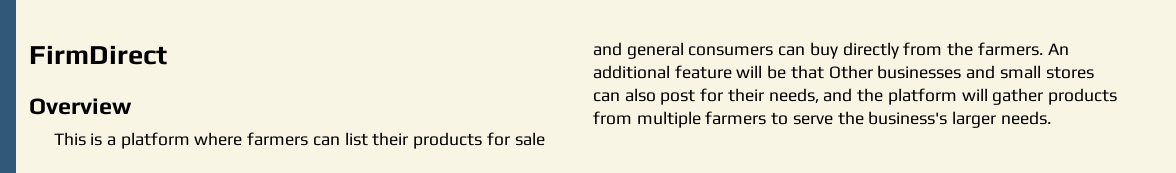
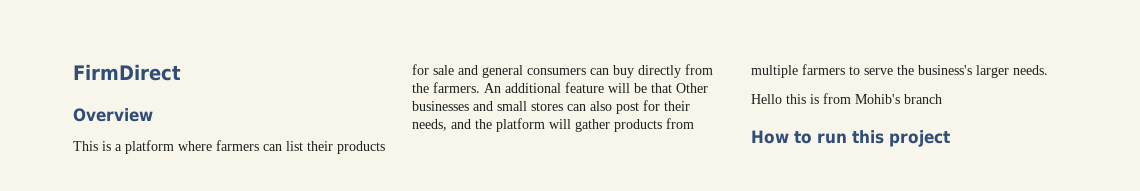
+ Hello this is from Mohib's branch
+ How to run this project

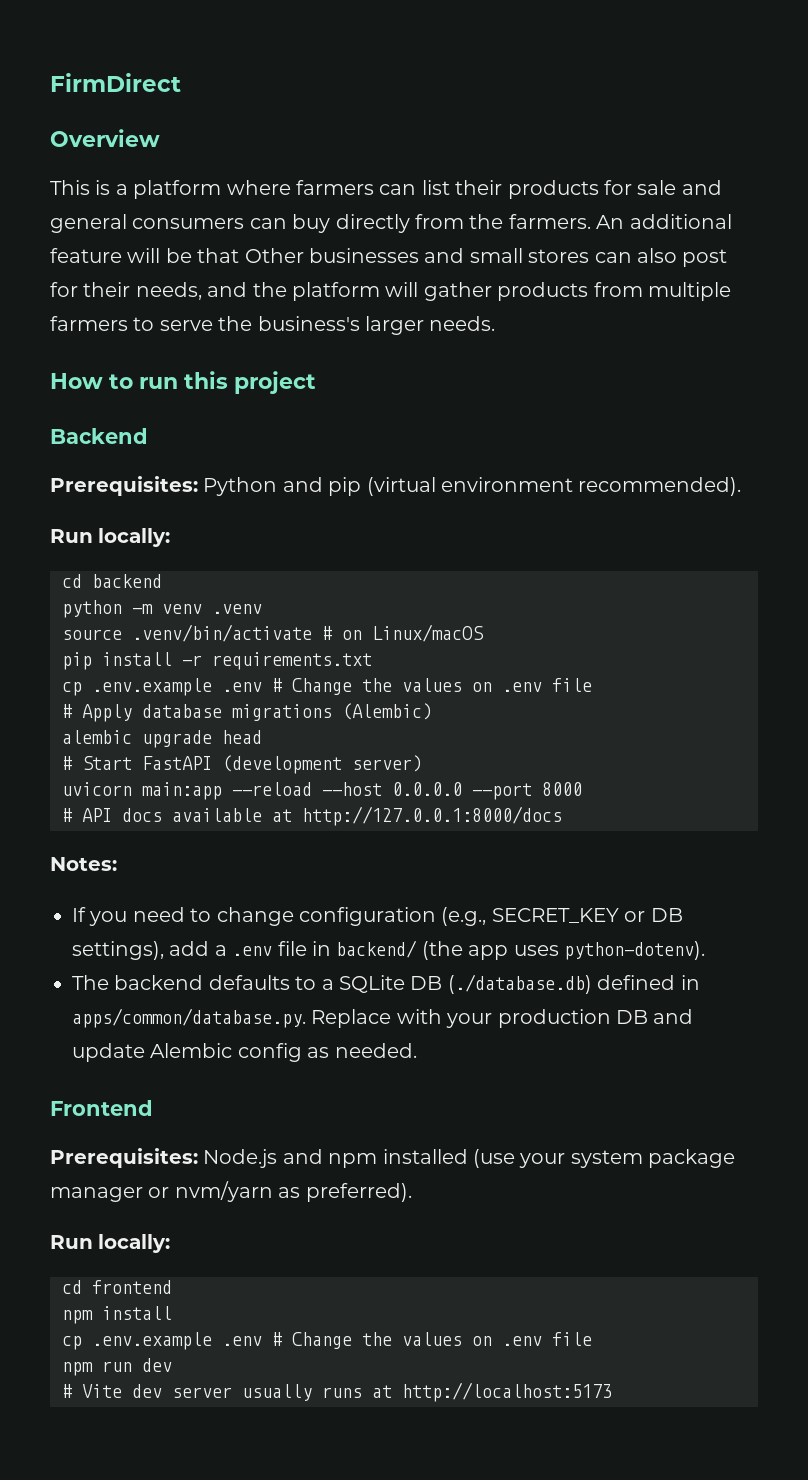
- Hello this is from Mohib's branch
+ Backend
+ Prerequisites: Python and pip (virtual environment recommended).
+ Run locally:
+ cd backend
+ python -m venv .venv
+ source .venv/bin/activate # on Linux/macOS
+ pip install -r requirements.txt
+ cp .env.example .env # Change the values on .env file
+ # Apply database migrations (Alembic)
+ alembic upgrade head
+ # Start FastAPI (development server)
+ uvicorn main:app --reload --host 0.0.0.0 --port 8000
+ # API docs available at http://127.0.0.1:8000/docs
+ Notes:
+ If you need to change configuration (e.g., SECRET_KEY or DB settings), add a .env file in backend/ (the app uses python-dotenv).
+ The backend defaults to a SQLite DB (./database.db) defined in apps/common/database.py. Replace with your production DB and update Alembic config as needed.
+ Frontend
+ Prerequisites: Node.js and npm installed (use your system package manager or nvm/yarn as preferred).
+ Run locally:
+ cd frontend
+ npm install
+ cp .env.example .env # Change the values on .env file
+ npm run dev
+ # Vite dev server usually runs at http://localhost:5173

